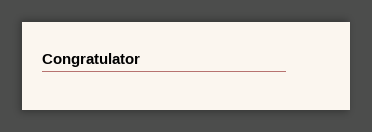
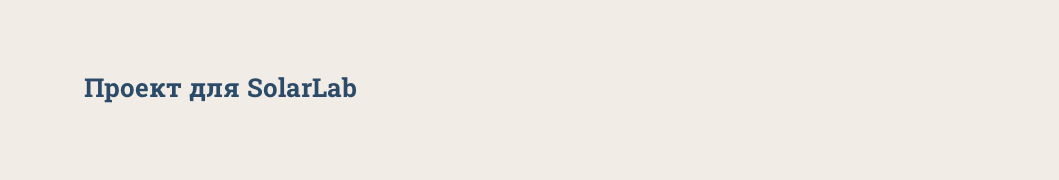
- Congratulator
+ Проект для SolarLab

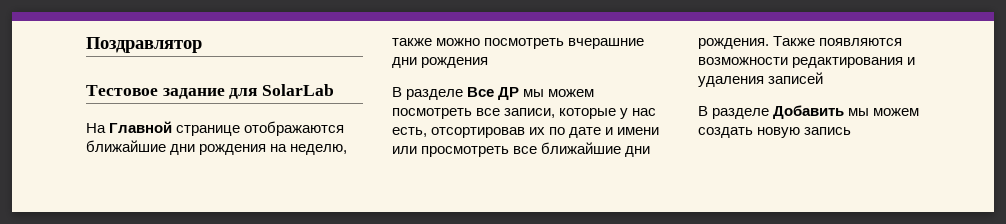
- Проект для SolarLab
+ Поздравлятор
+ Тестовое задание для SolarLab
+ На Главной странице отображаются ближайшие дни рождения на неделю, также можно посмотреть вчерашние дни рождения
+ В разделе Все ДР мы можем посмотреть все записи, которые у нас есть, отсортировав их по дате и имени или просмотреть все ближайшие дни рождения. Также появляются возможности редактирования и удаления записей
+ В разделе Добавить мы можем создать новую запись

